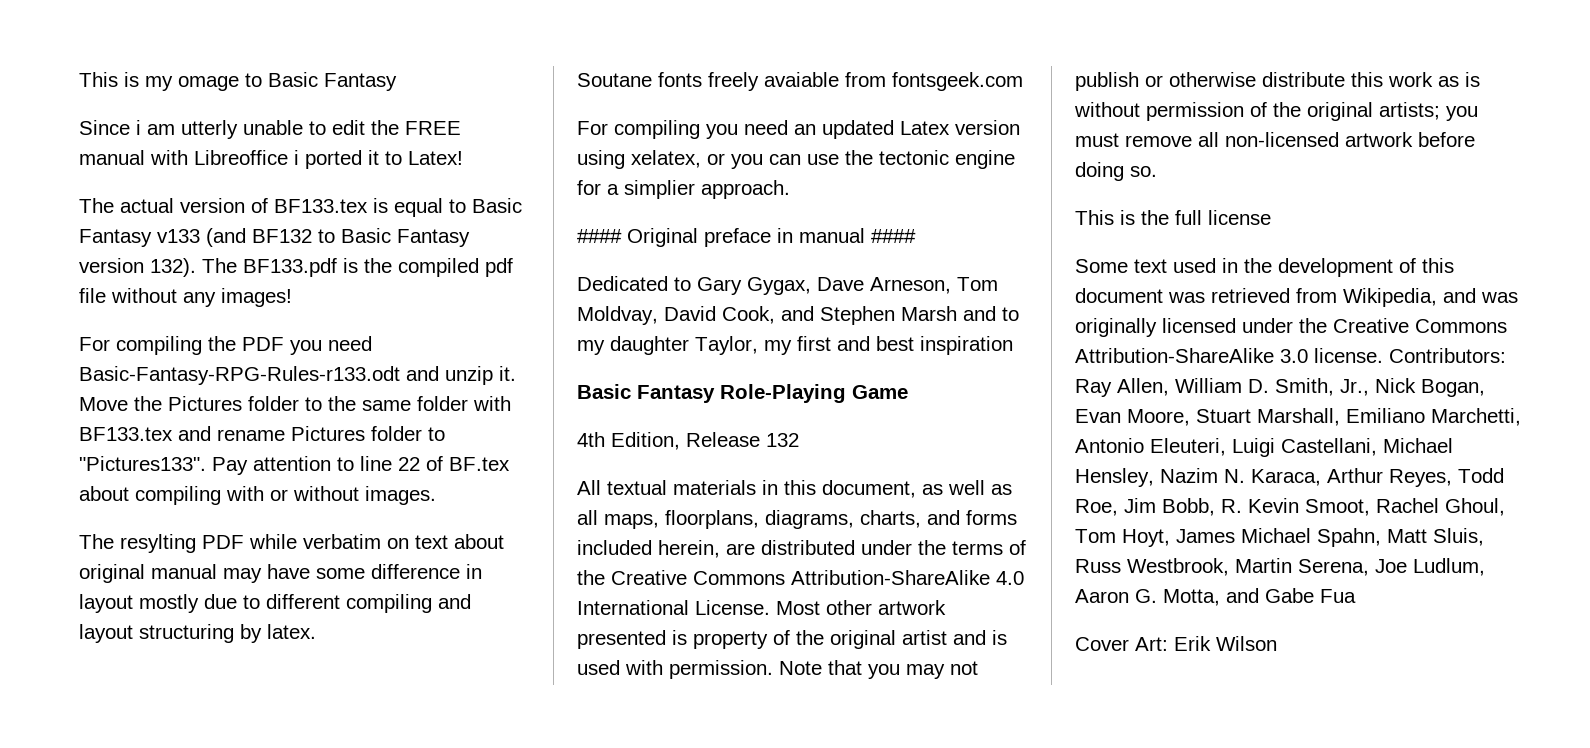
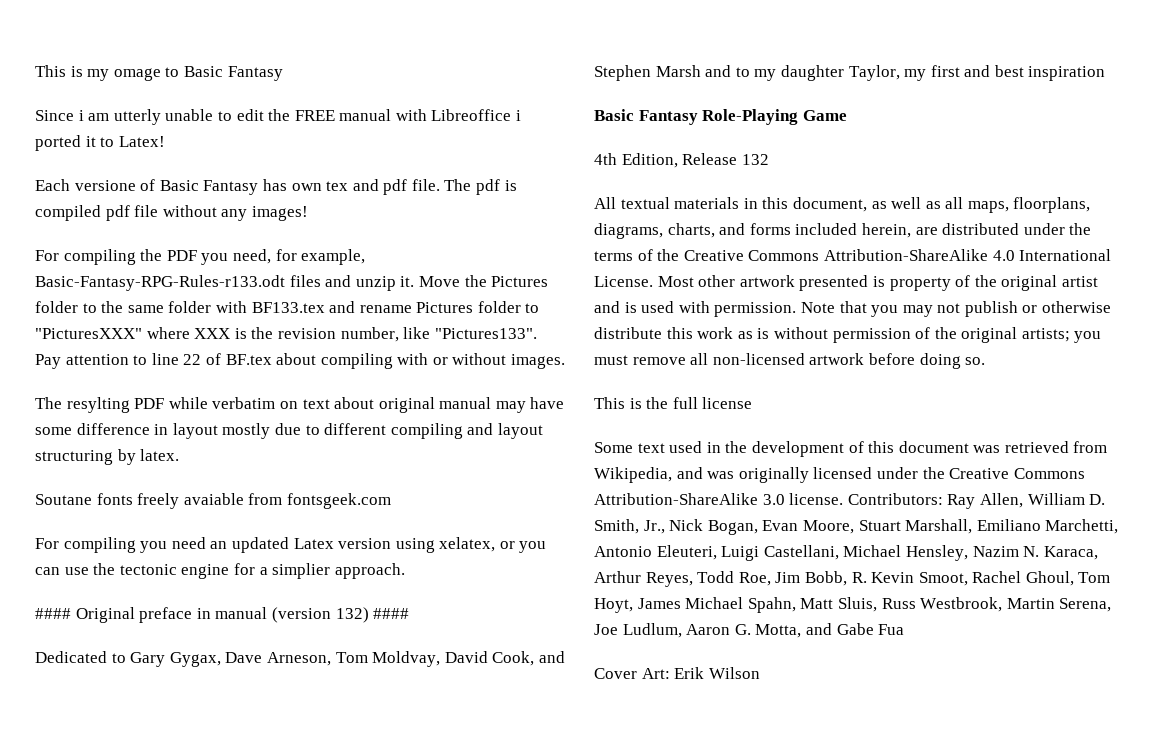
- The actual version of BF133.tex is equal to Basic Fantasy v133 (and BF132 to Basic Fantasy version 132). The BF133.pdf is the compiled pdf file without any images!
+ Each versione of Basic Fantasy has own tex and pdf file. The pdf is compiled pdf file without any images!
- For compiling the PDF you need Basic-Fantasy-RPG-Rules-r133.odt and unzip it.
+ For compiling the PDF you need, for example, Basic-Fantasy-RPG-Rules-r133.odt files and unzip it.
- Move the Pictures folder to the same folder with BF133.tex and rename Pictures folder to "Pictures133".
+ Move the Pictures folder to the same folder with BF133.tex and rename Pictures folder to "PicturesXXX" where XXX is the revision number, like "Pictures133".
- #### Original preface in manual ####
+ #### Original preface in manual (version 132) ####

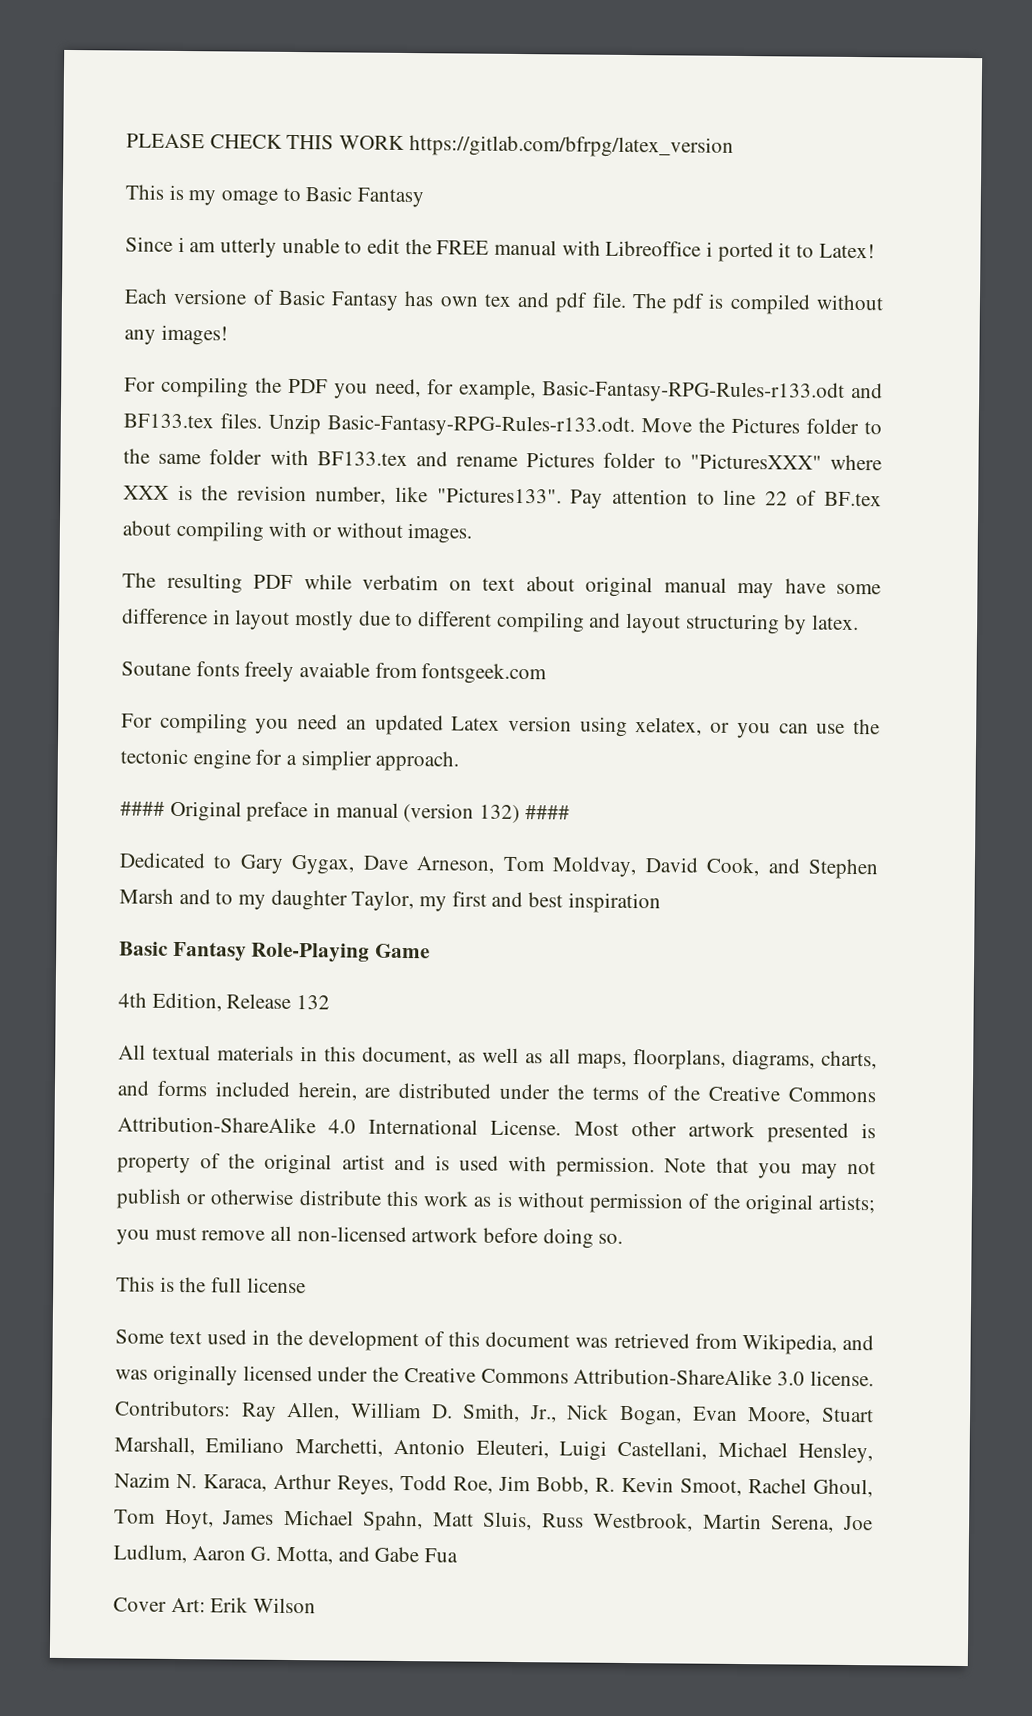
+ PLEASE CHECK THIS WORK https://gitlab.com/bfrpg/latex_version
- The pdf is compiled pdf file without any images!
+ The pdf is compiled without any images!
- For compiling the PDF you need, for example, Basic-Fantasy-RPG-Rules-r133.odt files and unzip it. Move the Pictures folder to the same folder with BF133.tex and rename Pictures folder to "PicturesXXX" where XXX is the revision number, like "Pictures133".
+ For compiling the PDF you need, for example, Basic-Fantasy-RPG-Rules-r133.odt and BF133.tex files. Unzip Basic-Fantasy-RPG-Rules-r133.odt. Move the Pictures folder to the same folder with BF133.tex and rename Pictures folder to "PicturesXXX" where XXX is the revision number, like "Pictures133".
- The resylting PDF while verbatim on text about original manual may have some difference in layout mostly due to different compiling and layout structuring by latex.
+ The resulting PDF while verbatim on text about original manual may have some difference in layout mostly due to different compiling and layout structuring by latex.

